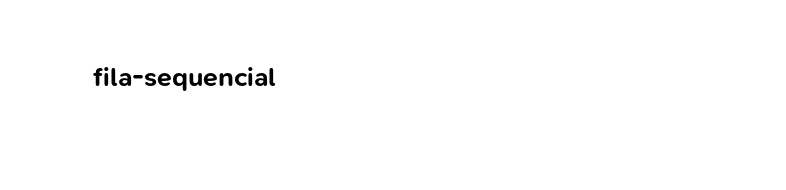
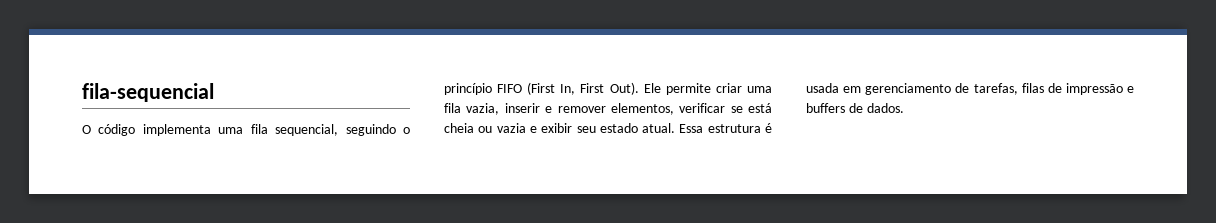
+ O código implementa uma fila sequencial, seguindo o princípio FIFO (First In, First Out). Ele permite criar uma fila vazia, inserir e remover elementos, verificar se está cheia ou vazia e exibir seu estado atual. Essa estrutura é usada em gerenciamento de tarefas, filas de impressão e buffers de dados.

